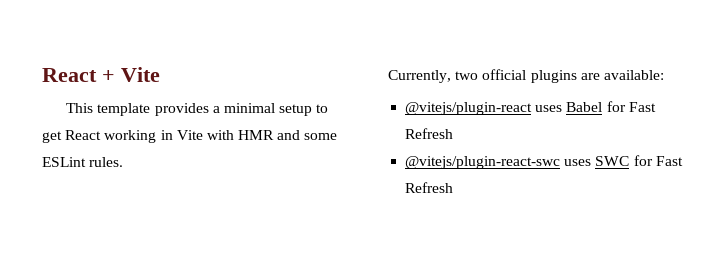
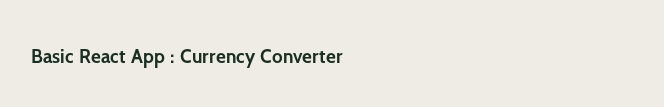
- React + Vite
- This template provides a minimal setup to get React working in Vite with HMR and some ESLint rules.
- Currently, two official plugins are available:
- @vitejs/plugin-react uses Babel for Fast Refresh
- @vitejs/plugin-react-swc uses SWC for Fast Refresh
+ Basic React App : Currency Converter

